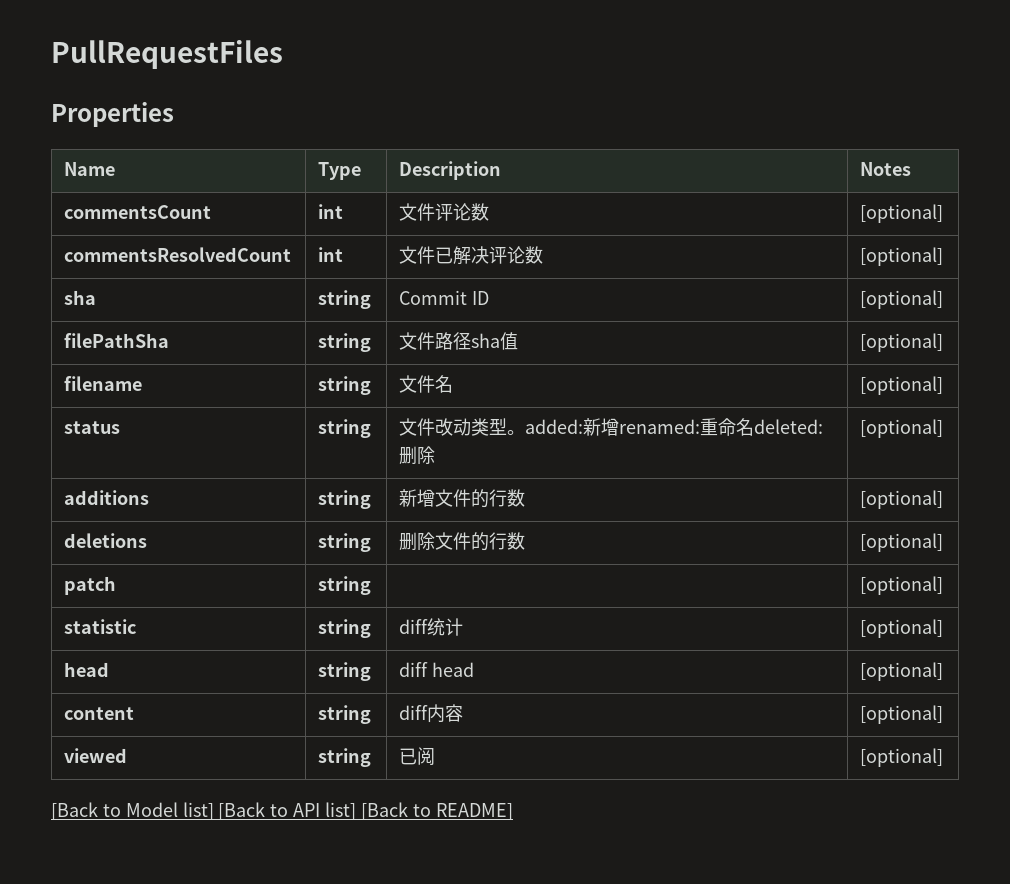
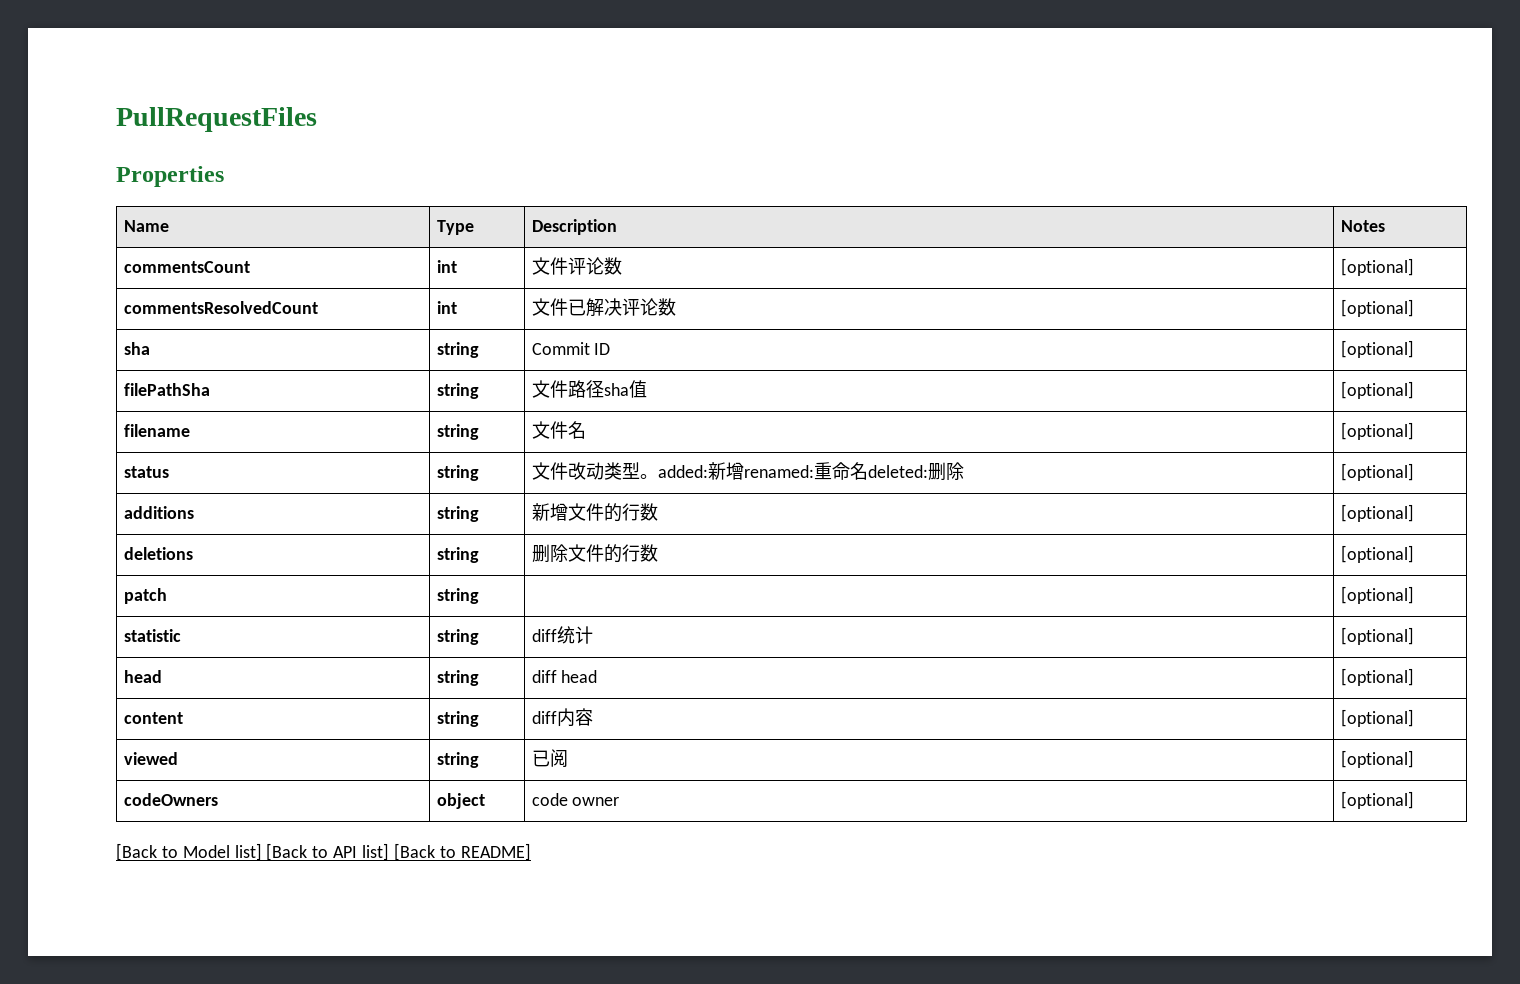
+ codeOwners | object | code owner | [optional]

